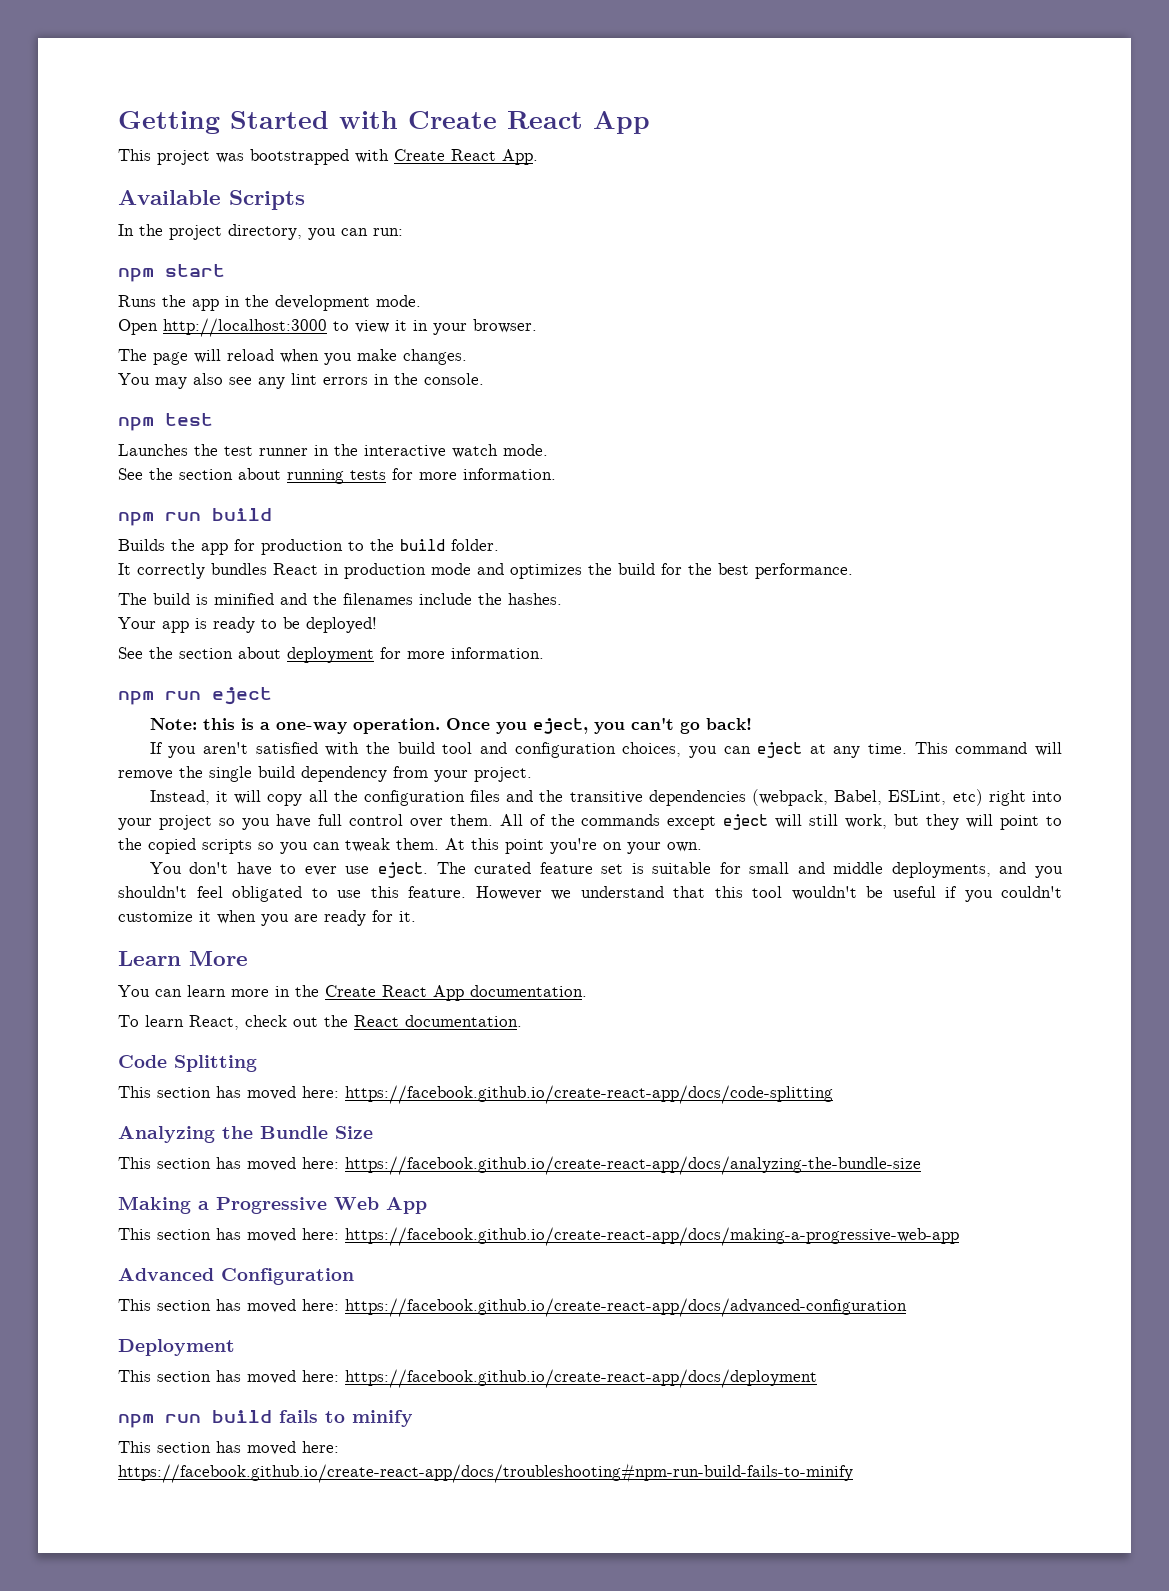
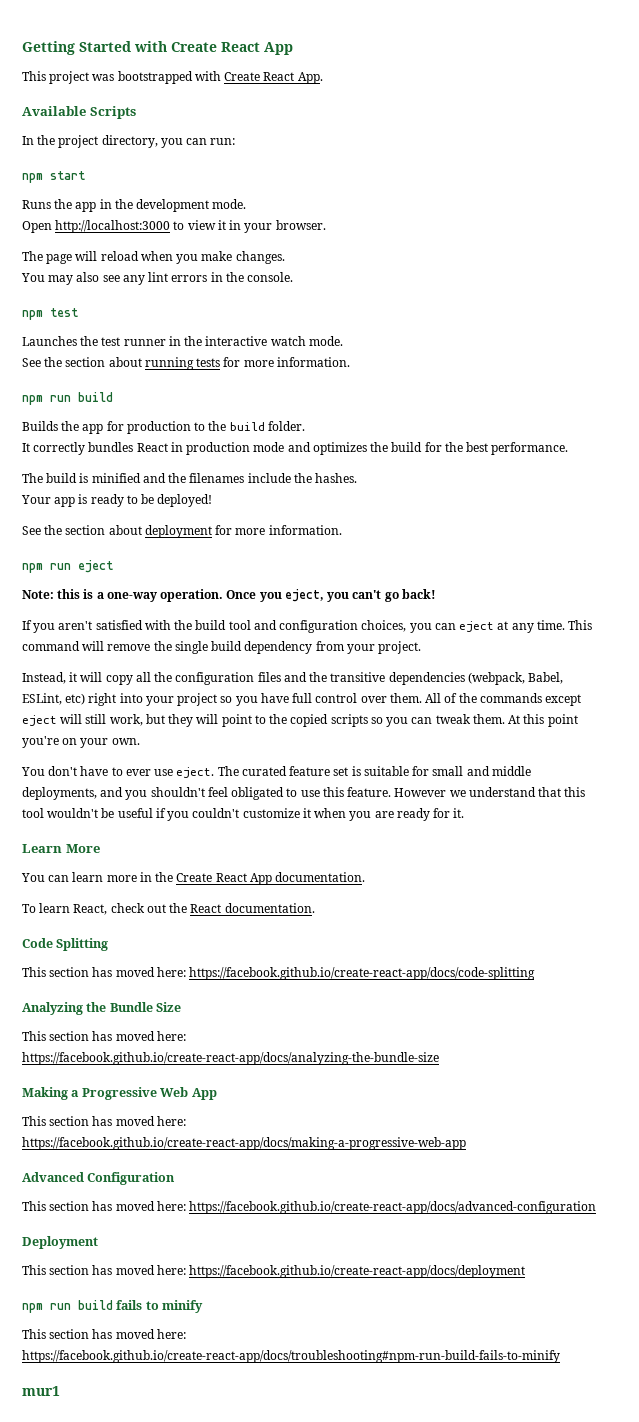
+ mur1

